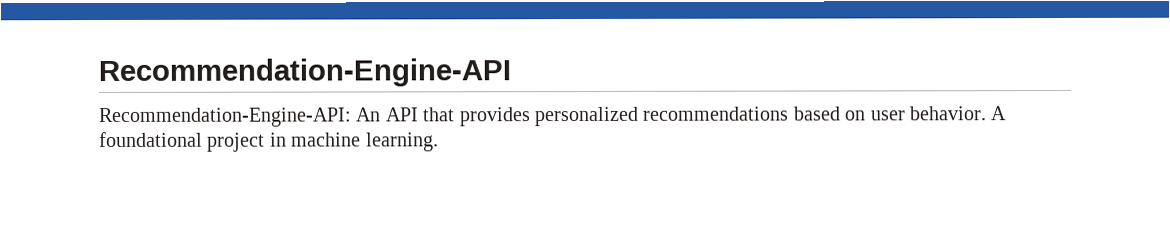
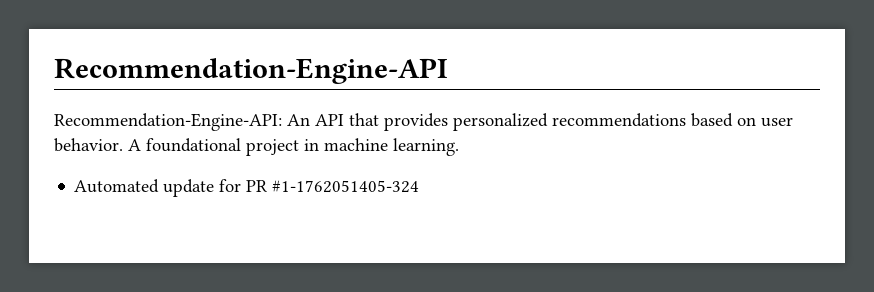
+ Automated update for PR #1-1762051405-324

